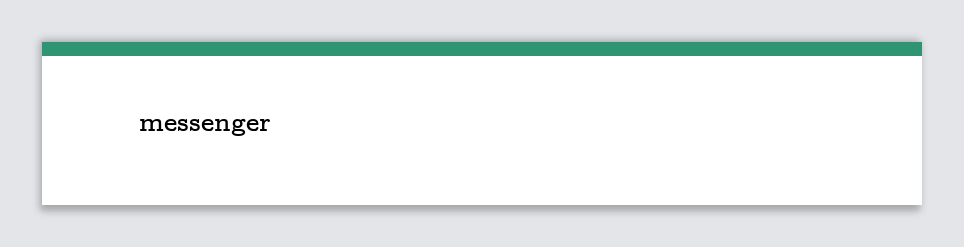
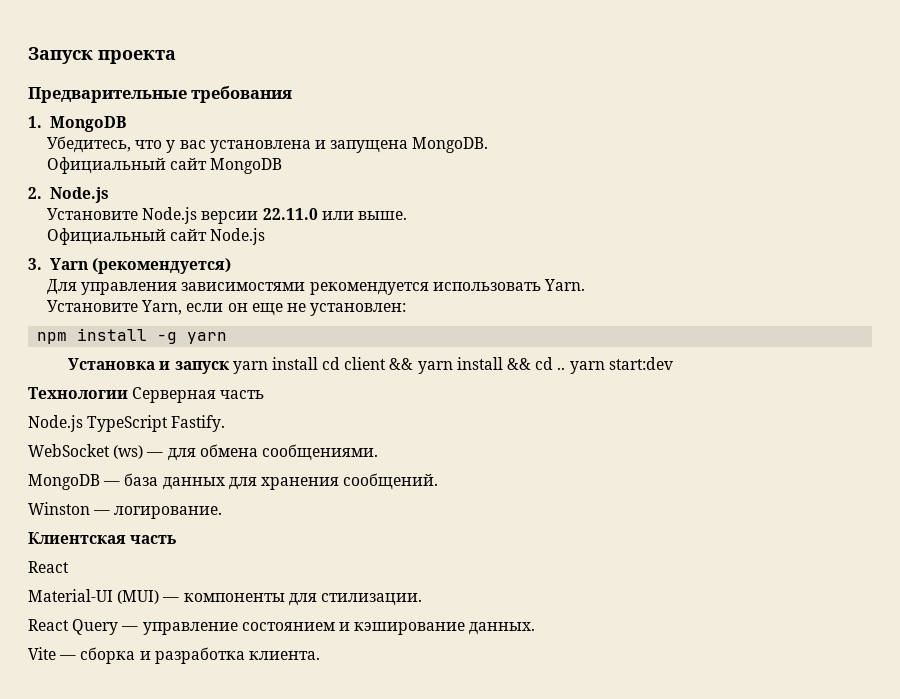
- messenger
+ Запуск проекта
+ Предварительные требования
+ 1. MongoDB
+ Убедитесь, что у вас установлена и запущена MongoDB.
+ Официальный сайт MongoDB
+ 2. Node.js
+ Установите Node.js версии 22.11.0 или выше.
+ Официальный сайт Node.js
+ 3. Yarn (рекомендуется)
+ Для управления зависимостями рекомендуется использовать Yarn.
+ Установите Yarn, если он еще не установлен:
+ npm install -g yarn
+ Установка и запуск yarn install cd client && yarn install && cd .. yarn start:dev
+ Технологии Серверная часть
+ Node.js TypeScript Fastify.
+ WebSocket (ws) — для обмена сообщениями.
+ MongoDB — база данных для хранения сообщений.
+ Winston — логирование.
+ Клиентская часть
+ React
+ Material-UI (MUI) — компоненты для стилизации.
+ React Query — управление состоянием и кэширование данных.
+ Vite — сборка и разработка клиента.

